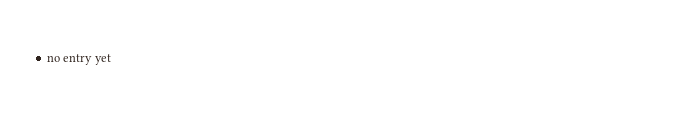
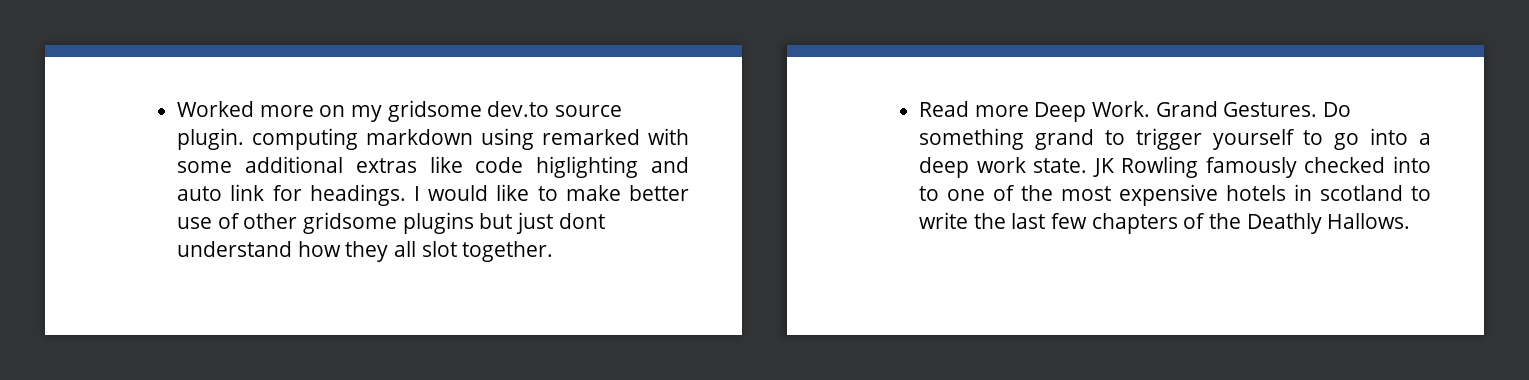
- no entry yet
+ Worked more on my gridsome dev.to source plugin. computing markdown using remarked with some additional extras like code higlighting and auto link for headings. I would like to make better use of other gridsome plugins but just dont understand how they all slot together.
+ Read more Deep Work. Grand Gestures. Do something grand to trigger yourself to go into a deep work state. JK Rowling famously checked into to one of the most expensive hotels in scotland to write the last few chapters of the Deathly Hallows.

